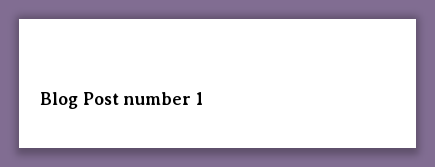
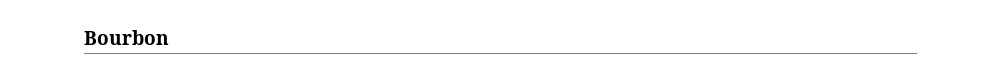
- Blog Post number 1
+ Bourbon

